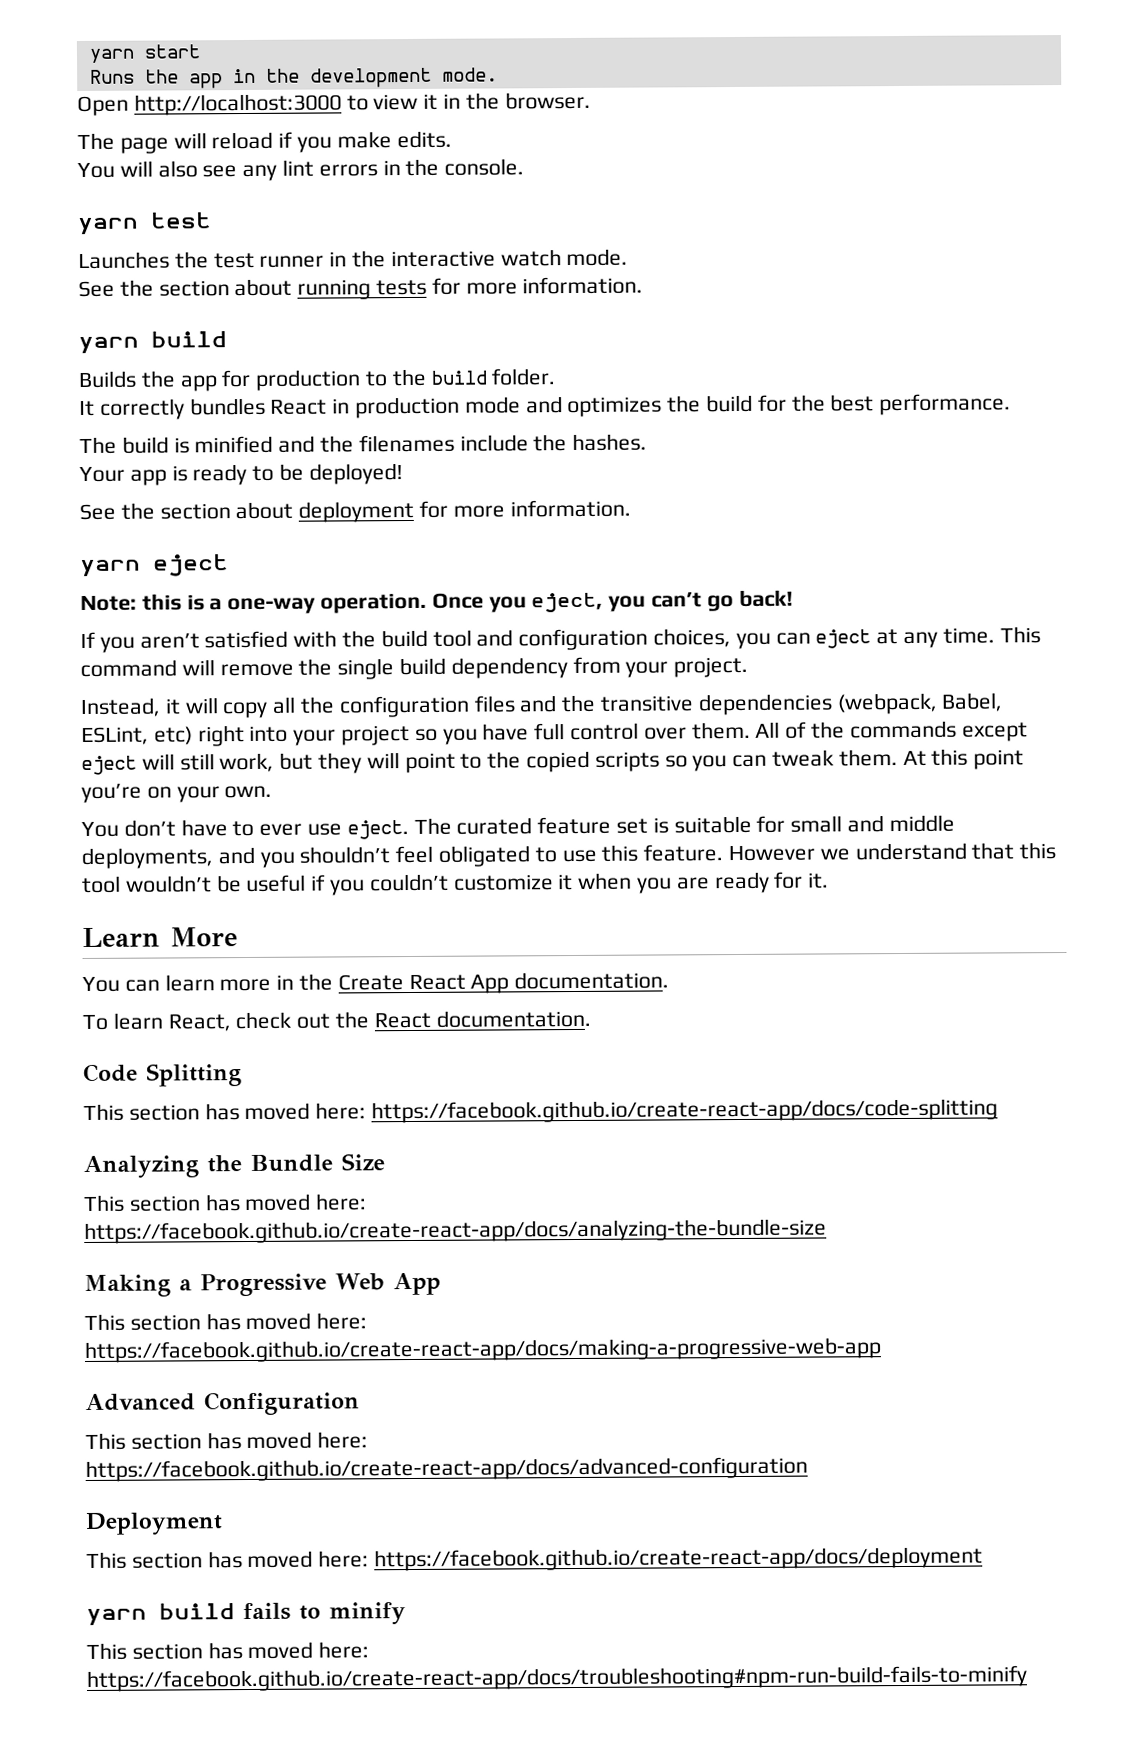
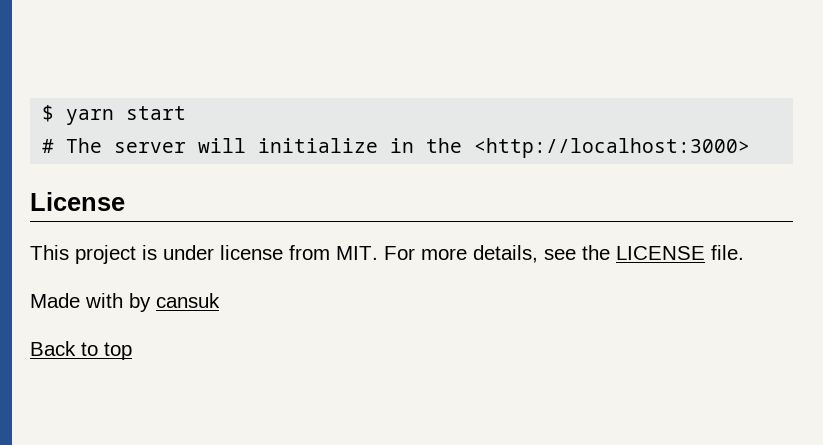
- yarn start
+ $ yarn start
- Runs the app in the development mode.
- Open http://localhost:3000 to view it in the browser.
- The page will reload if you make edits.
- You will also see any lint errors in the console.
- yarn test
- Launches the test runner in the interactive watch mode.
- See the section about running tests for more information.
- yarn build
- Builds the app for production to the build folder.
- It correctly bundles React in production mode and optimizes the build for the best performance.
- The build is minified and the filenames include the hashes.
- Your app is ready to be deployed!
- See the section about deployment for more information.
- yarn eject
- Note: this is a one-way operation. Once you eject, you can’t go back!
- If you aren’t satisfied with the build tool and configuration choices, you can eject at any time. This command will remove the single build dependency from your project.
- Instead, it will copy all the configuration files and the transitive dependencies (webpack, Babel, ESLint, etc) right into your project so you have full control over them. All of the commands except eject will still work, but they will point to the copied scripts so you can tweak them. At this point you’re on your own.
- You don’t have to ever use eject. The curated feature set is suitable for small and middle deployments, and you shouldn’t feel obligated to use this feature. However we understand that this tool wouldn’t be useful if you couldn’t customize it when you are ready for it.
- Learn More
- You can learn more in the Create React App documentation.
- To learn React, check out the React documentation.
- Code Splitting
- This section has moved here: https://facebook.github.io/create-react-app/docs/code-splitting
- Analyzing the Bundle Size
- This section has moved here: https://facebook.github.io/create-react-app/docs/analyzing-the-bundle-size
- Making a Progressive Web App
- This section has moved here: https://facebook.github.io/create-react-app/docs/making-a-progressive-web-app
- Advanced Configuration
- This section has moved here: https://facebook.github.io/create-react-app/docs/advanced-configuration
- Deployment
- This section has moved here: https://facebook.github.io/create-react-app/docs/deployment
- yarn build fails to minify
- This section has moved here: https://facebook.github.io/create-react-app/docs/troubleshooting#npm-run-build-fails-to-minify
+ # The server will initialize in the <http://localhost:3000>
+ License
+ This project is under license from MIT. For more details, see the LICENSE file.
+ Made with by cansuk
+ Back to top

